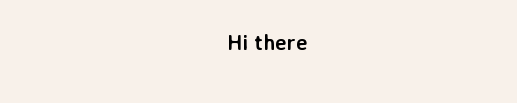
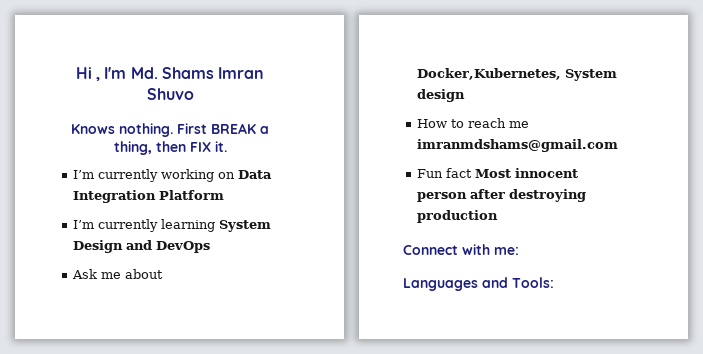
- Hi there
+ Hi , I'm Md. Shams Imran Shuvo
+ Knows nothing. First BREAK a thing, then FIX it.
+ I’m currently working on Data Integration Platform
+ I’m currently learning System Design and DevOps
+ Ask me about Docker,Kubernetes, System design
+ How to reach me imranmdshams@gmail.com
+ Fun fact Most innocent person after destroying production
+ Connect with me:
+ Languages and Tools:

